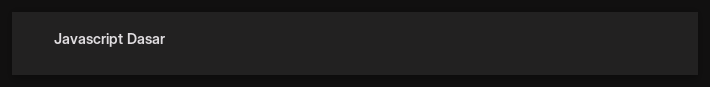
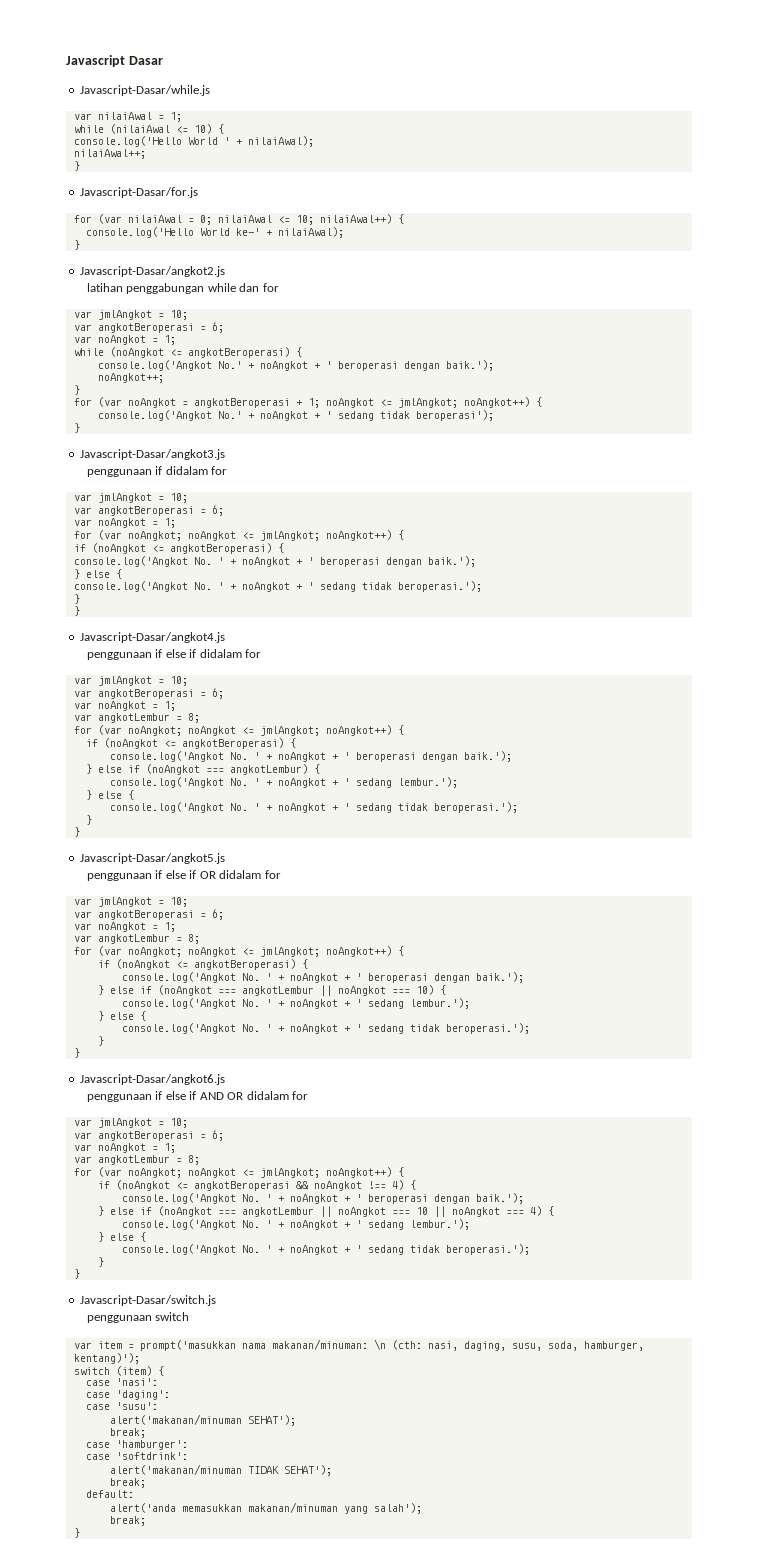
+ Javascript-Dasar/while.js
+ var nilaiAwal = 1;
+ while (nilaiAwal <= 10) {
+ console.log('Hello World ' + nilaiAwal);
+ nilaiAwal++;
+ }
+ Javascript-Dasar/for.js
+ for (var nilaiAwal = 0; nilaiAwal <= 10; nilaiAwal++) {
+ console.log('Hello World ke-' + nilaiAwal);
+ }
+ Javascript-Dasar/angkot2.js
+ latihan penggabungan while dan for
+ var jmlAngkot = 10;
+ var angkotBeroperasi = 6;
+ var noAngkot = 1;
+ while (noAngkot <= angkotBeroperasi) {
+ console.log('Angkot No.' + noAngkot + ' beroperasi dengan baik.');
+ noAngkot++;
+ }
+ for (var noAngkot = angkotBeroperasi + 1; noAngkot <= jmlAngkot; noAngkot++) {
+ console.log('Angkot No.' + noAngkot + ' sedang tidak beroperasi');
+ }
+ Javascript-Dasar/angkot3.js
+ penggunaan if didalam for
+ var jmlAngkot = 10;
+ var angkotBeroperasi = 6;
+ var noAngkot = 1;
+ for (var noAngkot; noAngkot <= jmlAngkot; noAngkot++) {
+ if (noAngkot <= angkotBeroperasi) {
+ console.log('Angkot No. ' + noAngkot + ' beroperasi dengan baik.');
+ } else {
+ console.log('Angkot No. ' + noAngkot + ' sedang tidak beroperasi.');
+ }
+ }
+ Javascript-Dasar/angkot4.js
+ penggunaan if else if didalam for
+ var jmlAngkot = 10;
+ var angkotBeroperasi = 6;
+ var noAngkot = 1;
+ var angkotLembur = 8;
+ for (var noAngkot; noAngkot <= jmlAngkot; noAngkot++) {
+ if (noAngkot <= angkotBeroperasi) {
+ console.log('Angkot No. ' + noAngkot + ' beroperasi dengan baik.');
+ } else if (noAngkot === angkotLembur) {
+ console.log('Angkot No. ' + noAngkot + ' sedang lembur.');
+ } else {
+ console.log('Angkot No. ' + noAngkot + ' sedang tidak beroperasi.');
+ }
+ }
+ Javascript-Dasar/angkot5.js
+ penggunaan if else if OR didalam for
+ var jmlAngkot = 10;
+ var angkotBeroperasi = 6;
+ var noAngkot = 1;
+ var angkotLembur = 8;
+ for (var noAngkot; noAngkot <= jmlAngkot; noAngkot++) {
+ if (noAngkot <= angkotBeroperasi) {
+ console.log('Angkot No. ' + noAngkot + ' beroperasi dengan baik.');
+ } else if (noAngkot === angkotLembur || noAngkot === 10) {
+ console.log('Angkot No. ' + noAngkot + ' sedang lembur.');
+ } else {
+ console.log('Angkot No. ' + noAngkot + ' sedang tidak beroperasi.');
+ }
+ }
+ Javascript-Dasar/angkot6.js
+ penggunaan if else if AND OR didalam for
+ var jmlAngkot = 10;
+ var angkotBeroperasi = 6;
+ var noAngkot = 1;
+ var angkotLembur = 8;
+ for (var noAngkot; noAngkot <= jmlAngkot; noAngkot++) {
+ if (noAngkot <= angkotBeroperasi && noAngkot !== 4) {
+ console.log('Angkot No. ' + noAngkot + ' beroperasi dengan baik.');
+ } else if (noAngkot === angkotLembur || noAngkot === 10 || noAngkot === 4) {
+ console.log('Angkot No. ' + noAngkot + ' sedang lembur.');
+ } else {
+ console.log('Angkot No. ' + noAngkot + ' sedang tidak beroperasi.');
+ }
+ }
+ Javascript-Dasar/switch.js
+ penggunaan switch
+ var item = prompt('masukkan nama makanan/minuman: \n (cth: nasi, daging, susu, soda, hamburger, kentang)');
+ switch (item) {
+ case 'nasi':
+ case 'daging':
+ case 'susu':
+ alert('makanan/minuman SEHAT');
+ break;
+ case 'hamburger':
+ case 'softdrink':
+ alert('makanan/minuman TIDAK SEHAT');
+ break;
+ default:
+ alert('anda memasukkan makanan/minuman yang salah');
+ break;
+ }

